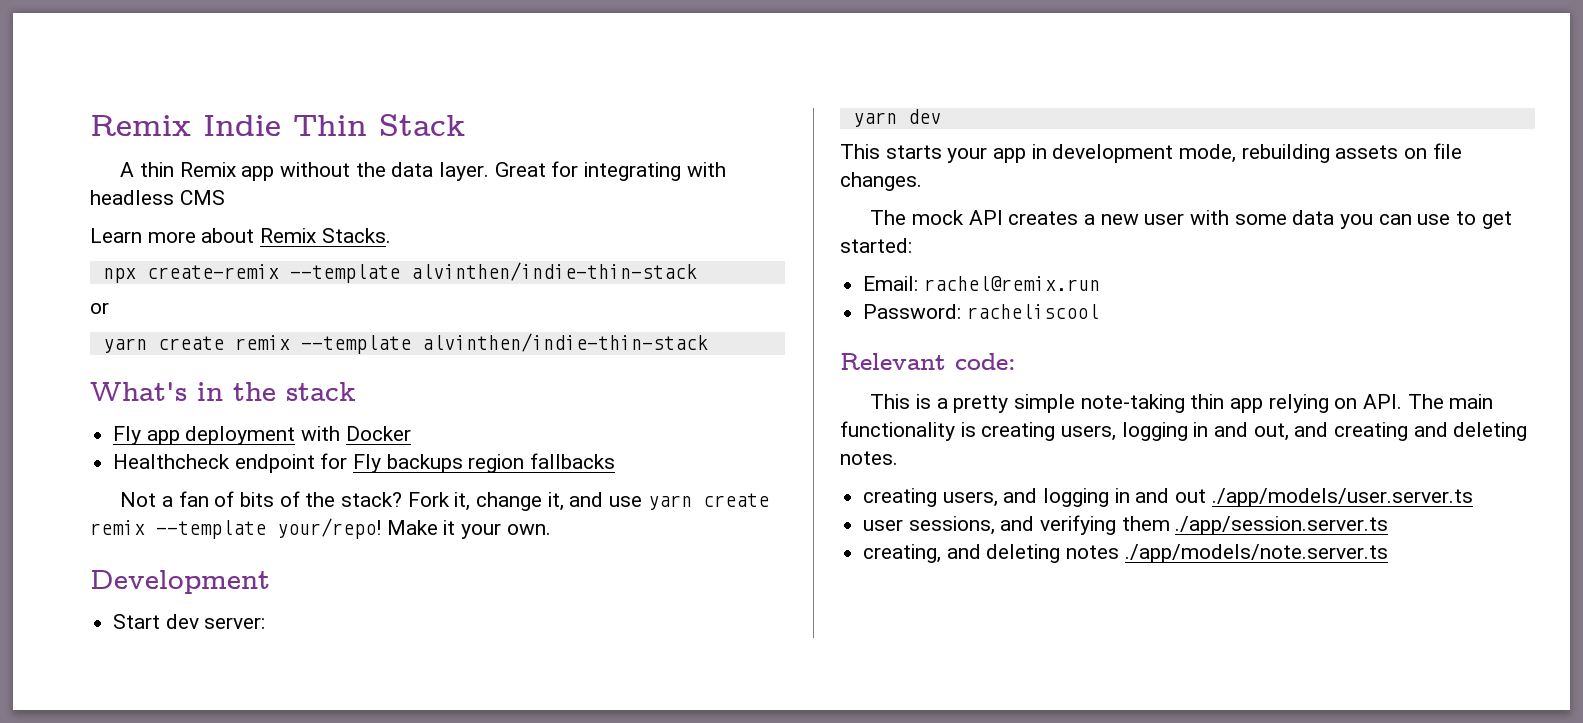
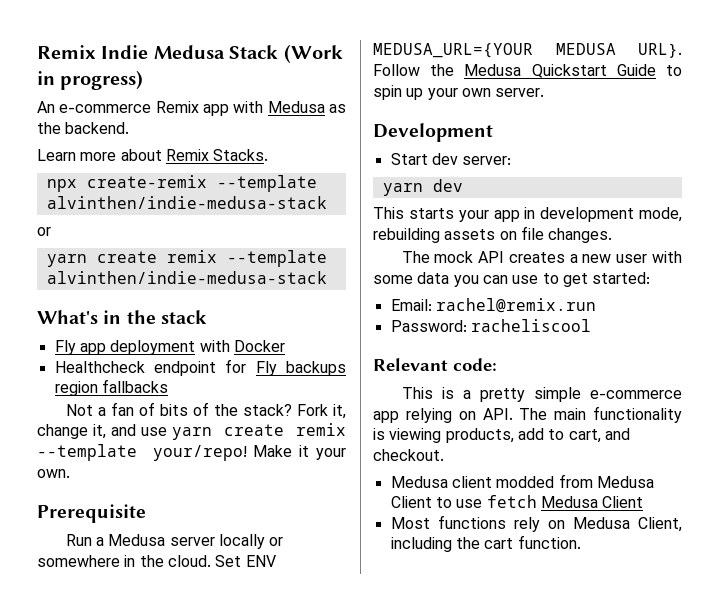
- Remix Indie Thin Stack
- A thin Remix app without the data layer. Great for integrating with headless CMS
+ Remix Indie Medusa Stack (Work in progress)
+ An e-commerce Remix app with Medusa as the backend.
- npx create-remix --template alvinthen/indie-thin-stack
+ npx create-remix --template alvinthen/indie-medusa-stack
- yarn create remix --template alvinthen/indie-thin-stack
+ yarn create remix --template alvinthen/indie-medusa-stack
+ Prerequisite
+ Run a Medusa server locally or somewhere in the cloud. Set ENV MEDUSA_URL={YOUR MEDUSA URL}. Follow the Medusa Quickstart Guide to spin up your own server.
- This is a pretty simple note-taking thin app relying on API. The main functionality is creating users, logging in and out, and creating and deleting notes.
- creating users, and logging in and out ./app/models/user.server.ts
- user sessions, and verifying them ./app/session.server.ts
- creating, and deleting notes ./app/models/note.server.ts
+ This is a pretty simple e-commerce app relying on API. The main functionality is viewing products, add to cart, and checkout.
+ Medusa client modded from Medusa Client to use fetch Medusa Client
+ Most functions rely on Medusa Client, including the cart function.

